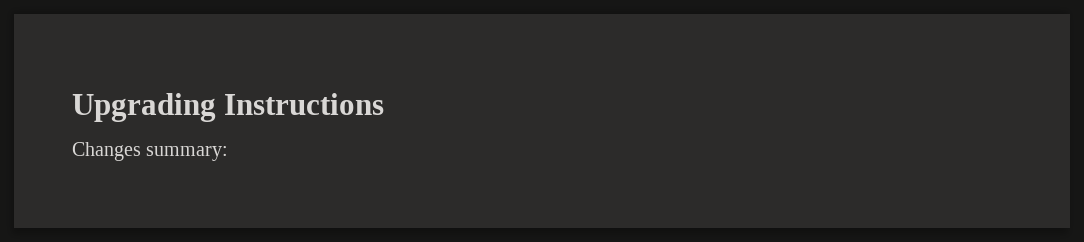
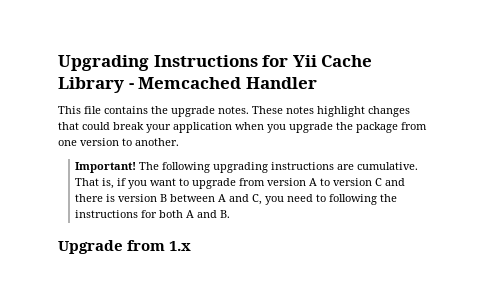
- Upgrading Instructions
- Changes summary:
+ Upgrading Instructions for Yii Cache Library - Memcached Handler
+ This file contains the upgrade notes. These notes highlight changes that could break your application when you upgrade the package from one version to another.
+ Important! The following upgrading instructions are cumulative. That is, if you want to upgrade from version A to version C and there is version B between A and C, you need to following the instructions for both A and B.
+ Upgrade from 1.x

